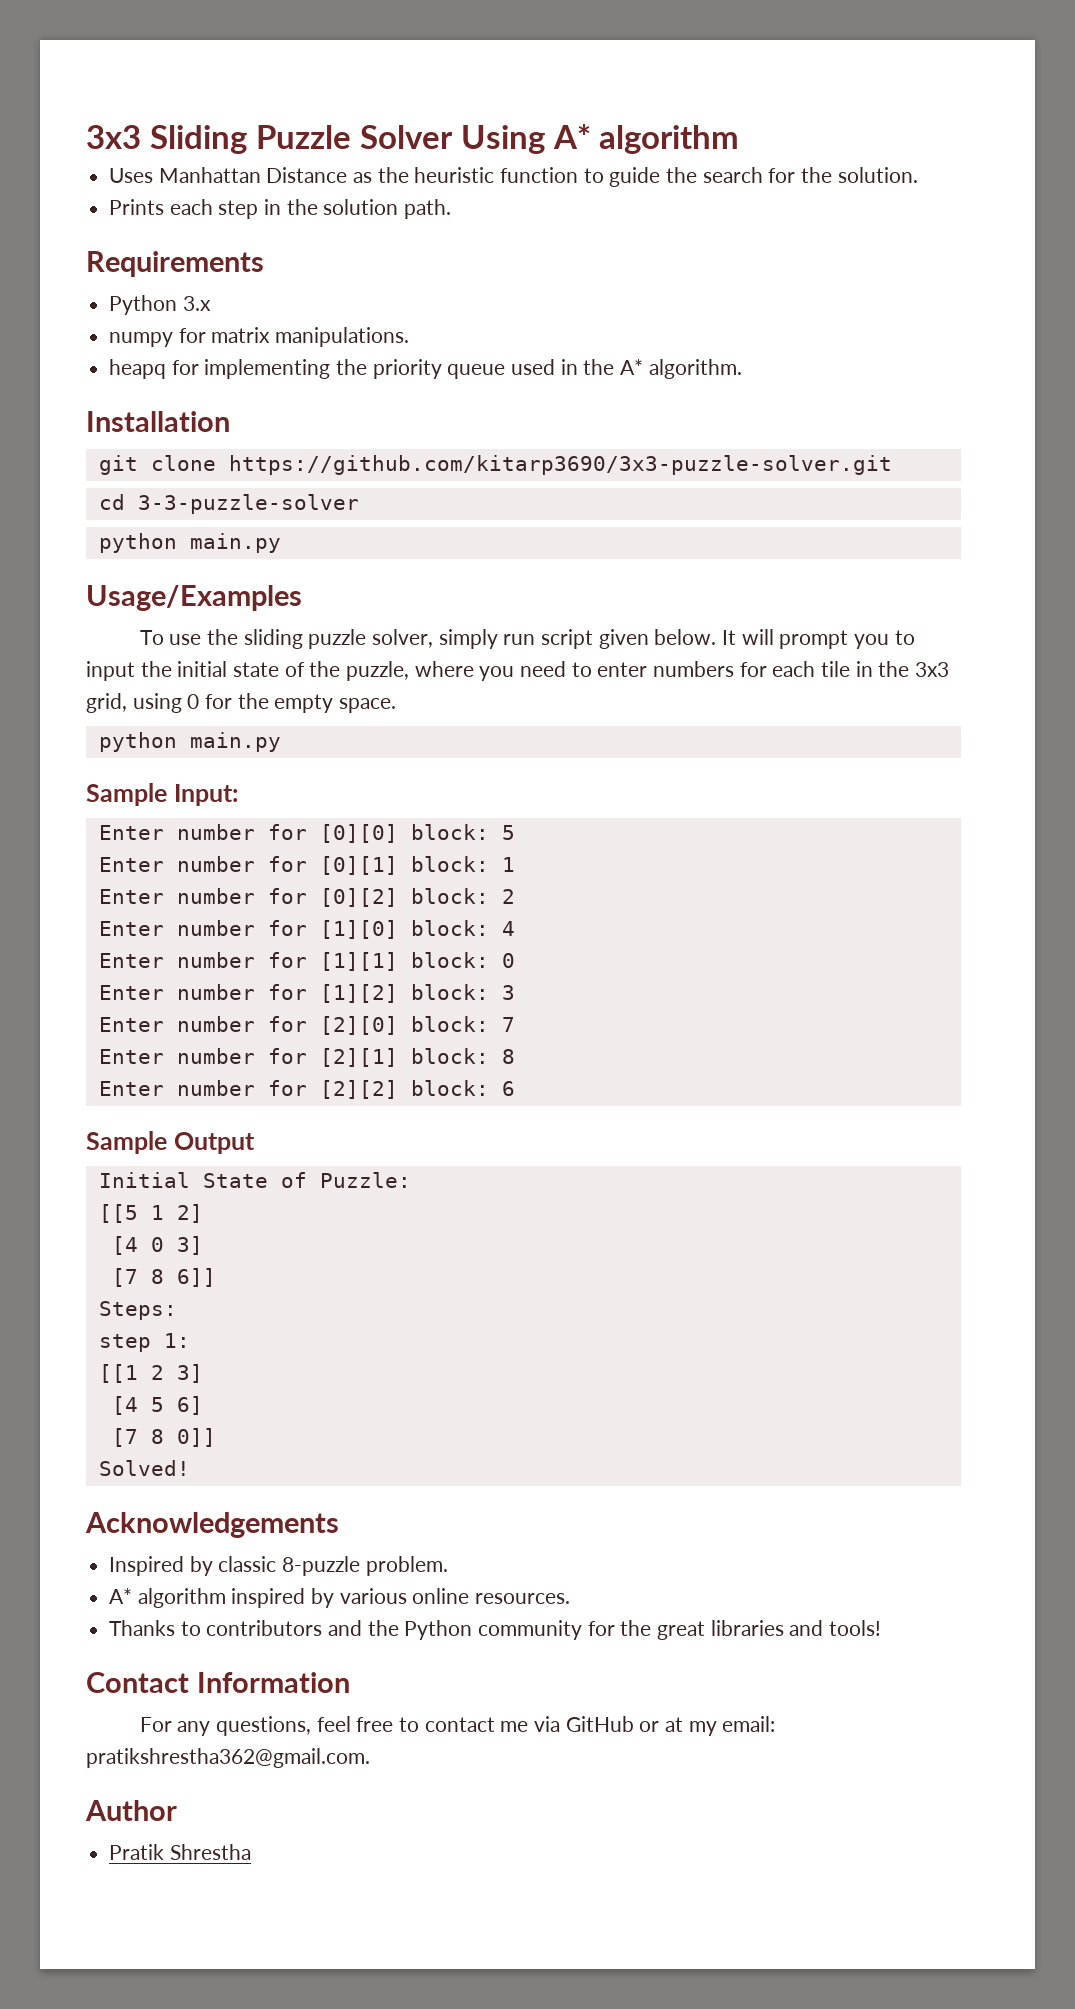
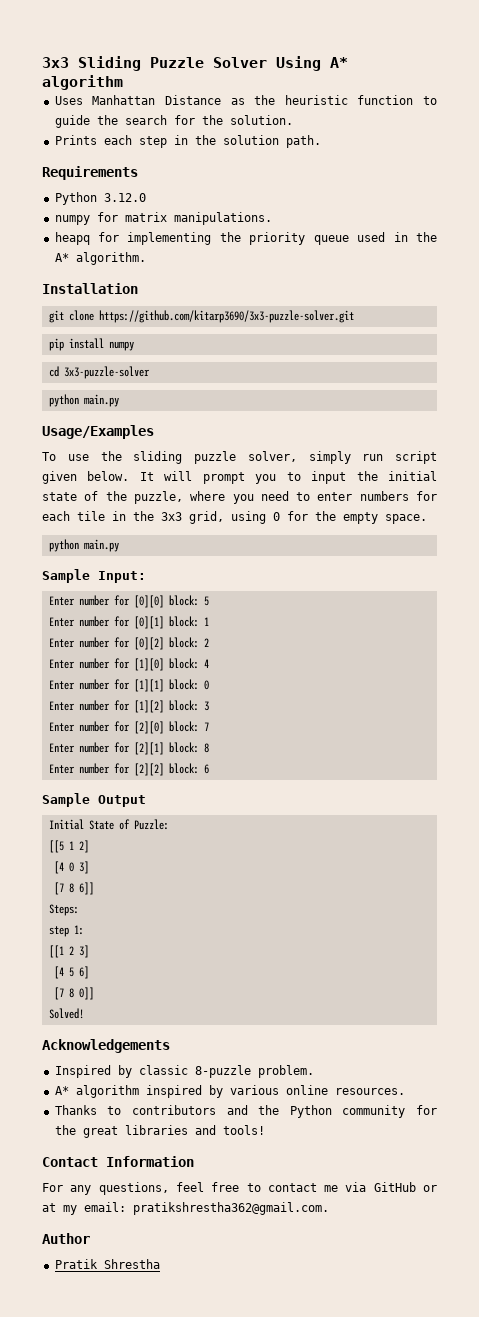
- Python 3.x
+ Python 3.12.0
+ pip install numpy
- cd 3-3-puzzle-solver
+ cd 3x3-puzzle-solver

